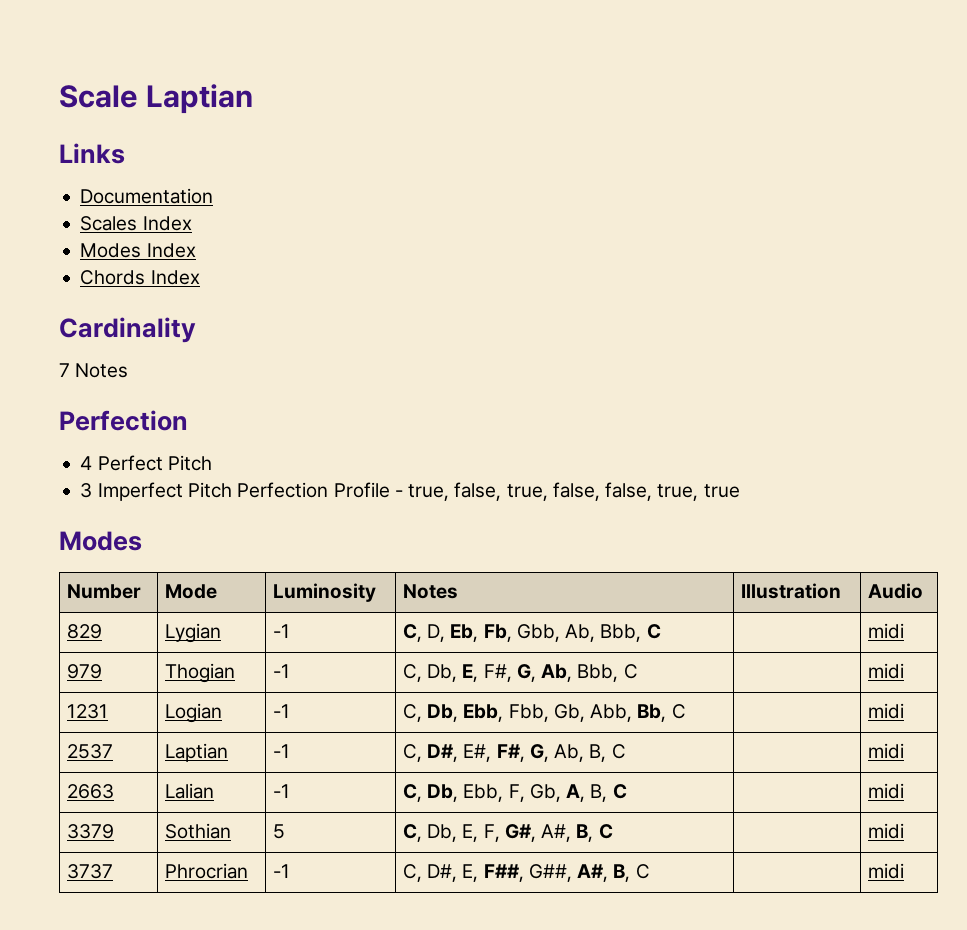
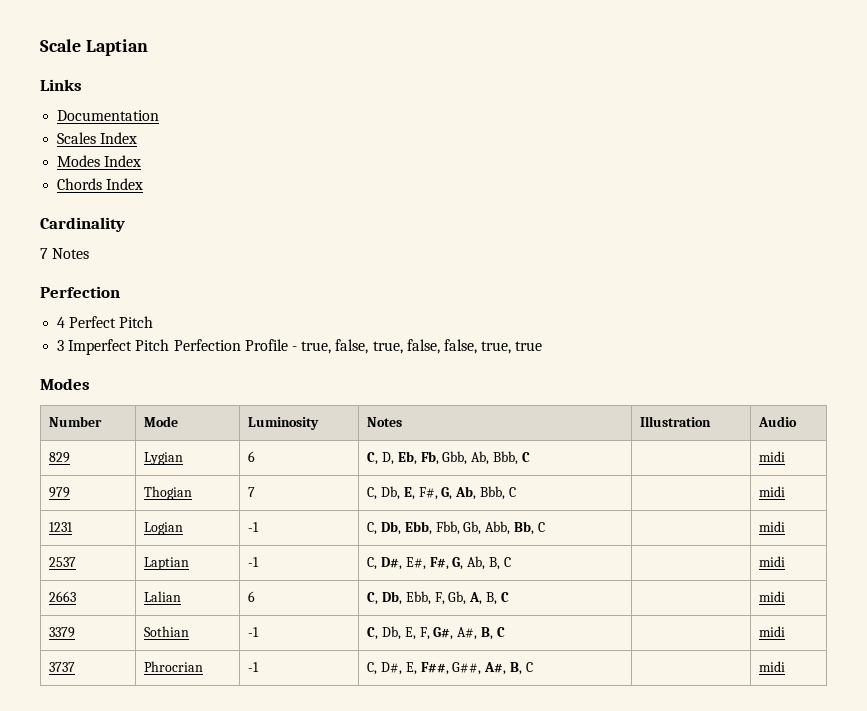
- 829 | Lygian | -1 | C, D, Eb, Fb, Gbb, Ab, Bbb, C | | midi
+ 829 | Lygian | 6 | C, D, Eb, Fb, Gbb, Ab, Bbb, C | | midi
- 979 | Thogian | -1 | C, Db, E, F#, G, Ab, Bbb, C | | midi
+ 979 | Thogian | 7 | C, Db, E, F#, G, Ab, Bbb, C | | midi
- 2663 | Lalian | -1 | C, Db, Ebb, F, Gb, A, B, C | | midi
+ 2663 | Lalian | 6 | C, Db, Ebb, F, Gb, A, B, C | | midi
- 3379 | Sothian | 5 | C, Db, E, F, G#, A#, B, C | | midi
+ 3379 | Sothian | -1 | C, Db, E, F, G#, A#, B, C | | midi

